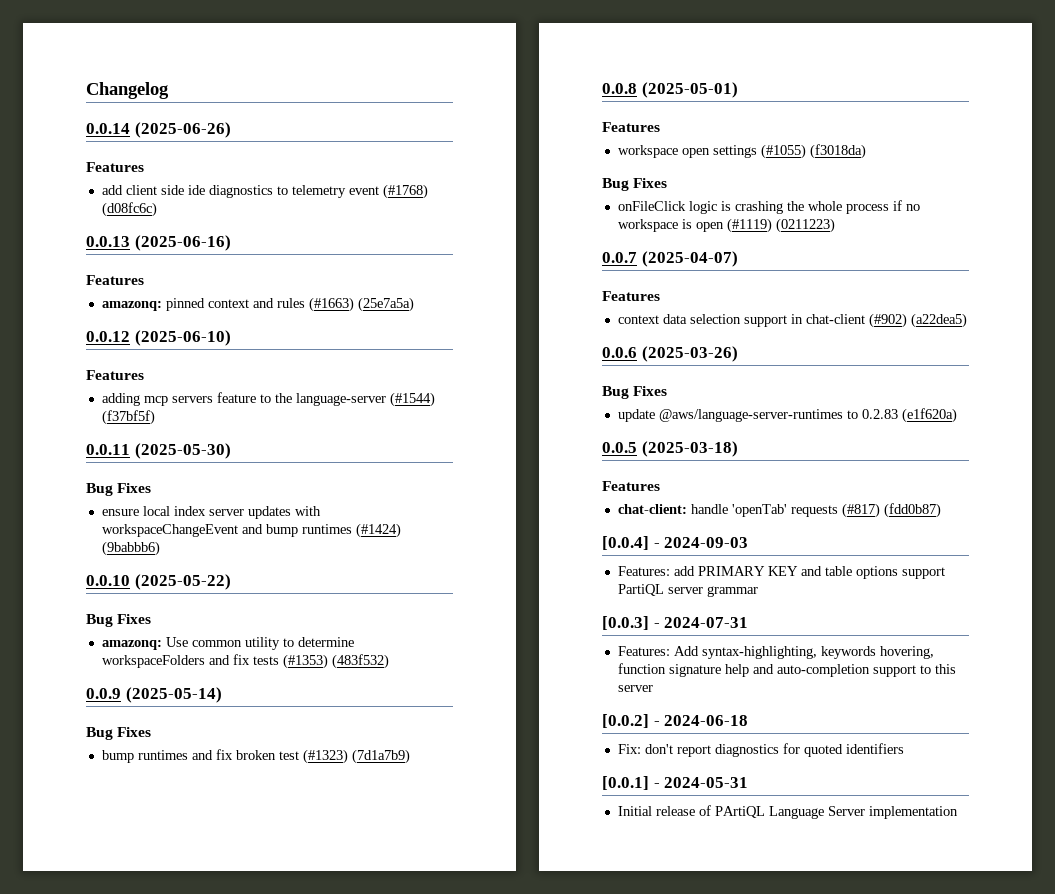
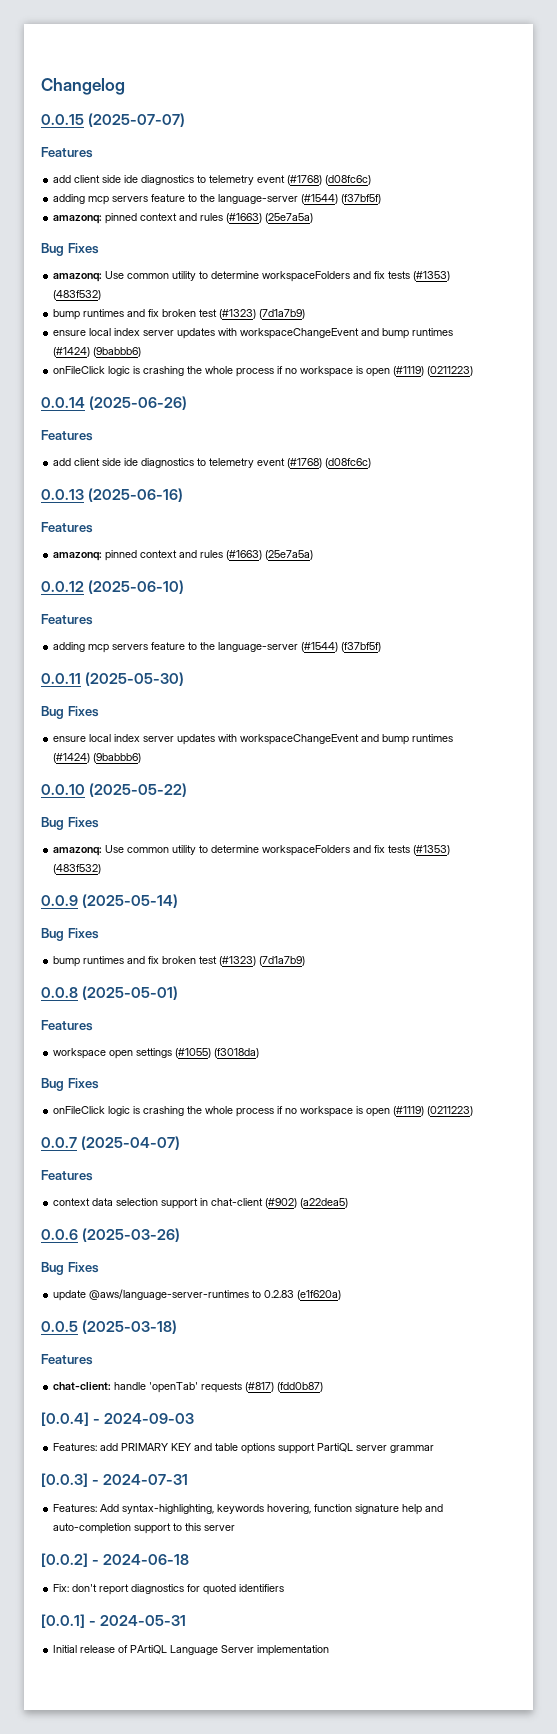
+ 0.0.15 (2025-07-07)
+ Features
+ add client side ide diagnostics to telemetry event (#1768) (d08fc6c)
+ adding mcp servers feature to the language-server (#1544) (f37bf5f)
+ amazonq: pinned context and rules (#1663) (25e7a5a)
+ Bug Fixes
+ amazonq: Use common utility to determine workspaceFolders and fix tests (#1353) (483f532)
+ bump runtimes and fix broken test (#1323) (7d1a7b9)
+ ensure local index server updates with workspaceChangeEvent and bump runtimes (#1424) (9babbb6)
+ onFileClick logic is crashing the whole process if no workspace is open (#1119) (0211223)

